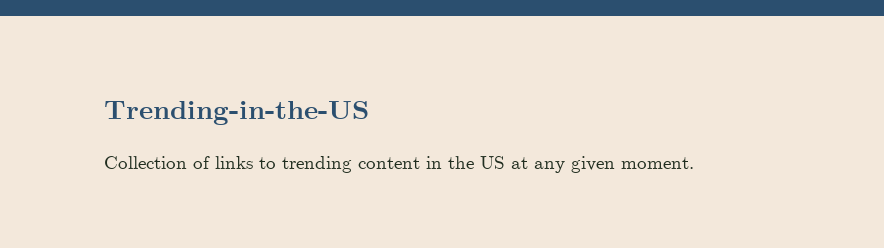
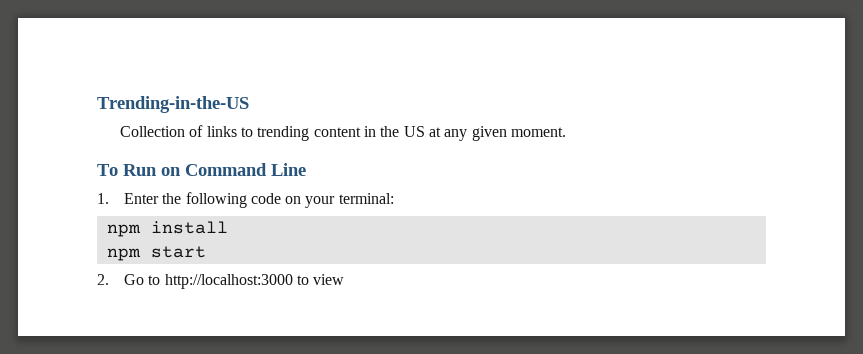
+ To Run on Command Line
+ 1. Enter the following code on your terminal:
+ npm install
+ npm start
+ 2. Go to http://localhost:3000 to view

